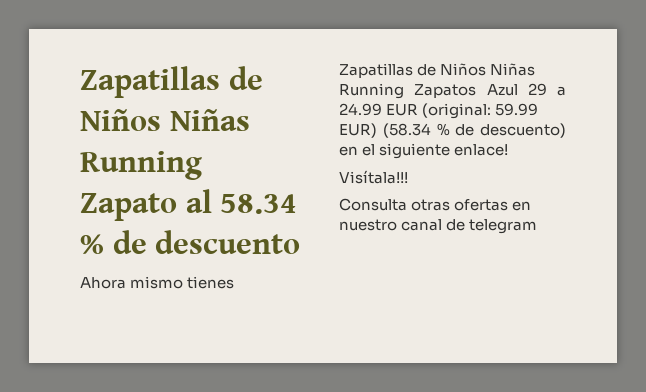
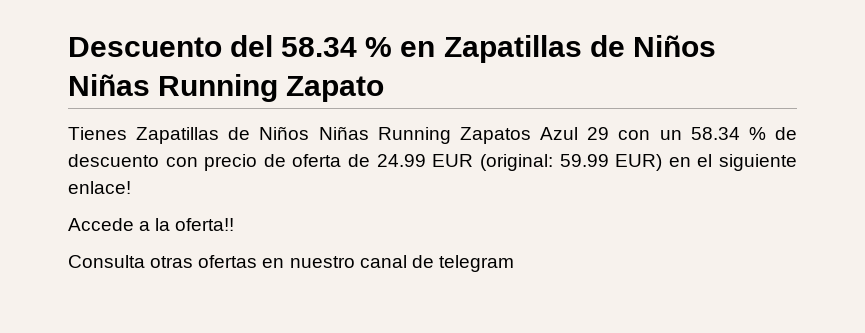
- Zapatillas de Niños Niñas Running Zapato al 58.34 % de descuento
- Ahora mismo tienes Zapatillas de Niños Niñas Running Zapatos Azul 29 a 24.99 EUR (original: 59.99 EUR) (58.34 % de descuento) en el siguiente enlace!
+ Descuento del 58.34 % en Zapatillas de Niños Niñas Running Zapato
+ Tienes Zapatillas de Niños Niñas Running Zapatos Azul 29 con un 58.34 % de descuento con precio de oferta de 24.99 EUR (original: 59.99 EUR) en el siguiente enlace!
- Visítala!!!
+ Accede a la oferta!!

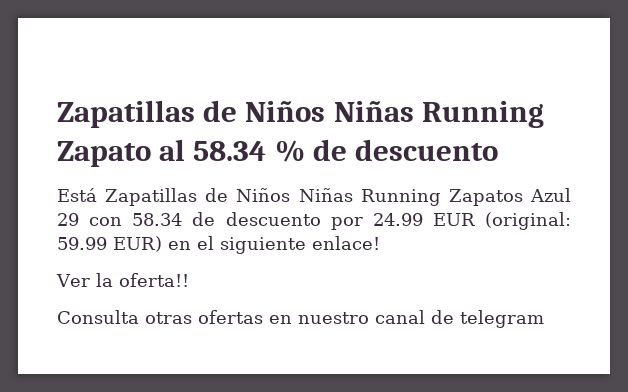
- Descuento del 58.34 % en Zapatillas de Niños Niñas Running Zapato
- Tienes Zapatillas de Niños Niñas Running Zapatos Azul 29 con un 58.34 % de descuento con precio de oferta de 24.99 EUR (original: 59.99 EUR) en el siguiente enlace!
+ Zapatillas de Niños Niñas Running Zapato al 58.34 % de descuento
+ Está Zapatillas de Niños Niñas Running Zapatos Azul 29 con 58.34 de descuento por 24.99 EUR (original: 59.99 EUR) en el siguiente enlace!
- Accede a la oferta!!
+ Ver la oferta!!

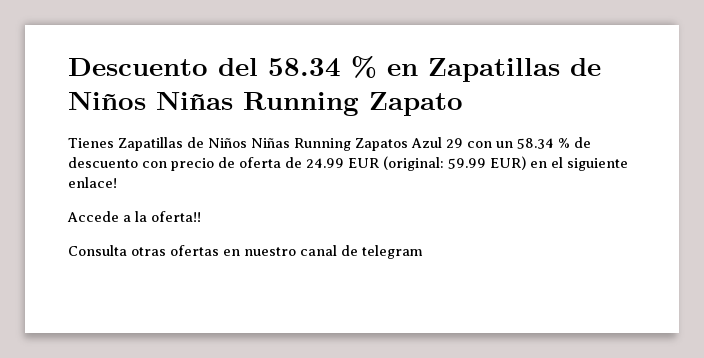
- Zapatillas de Niños Niñas Running Zapato al 58.34 % de descuento
- Está Zapatillas de Niños Niñas Running Zapatos Azul 29 con 58.34 de descuento por 24.99 EUR (original: 59.99 EUR) en el siguiente enlace!
+ Descuento del 58.34 % en Zapatillas de Niños Niñas Running Zapato
+ Tienes Zapatillas de Niños Niñas Running Zapatos Azul 29 con un 58.34 % de descuento con precio de oferta de 24.99 EUR (original: 59.99 EUR) en el siguiente enlace!
- Ver la oferta!!
+ Accede a la oferta!!

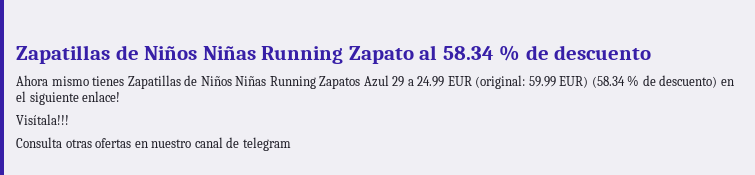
- Descuento del 58.34 % en Zapatillas de Niños Niñas Running Zapato
- Tienes Zapatillas de Niños Niñas Running Zapatos Azul 29 con un 58.34 % de descuento con precio de oferta de 24.99 EUR (original: 59.99 EUR) en el siguiente enlace!
+ Zapatillas de Niños Niñas Running Zapato al 58.34 % de descuento
+ Ahora mismo tienes Zapatillas de Niños Niñas Running Zapatos Azul 29 a 24.99 EUR (original: 59.99 EUR) (58.34 % de descuento) en el siguiente enlace!
- Accede a la oferta!!
+ Visítala!!!

